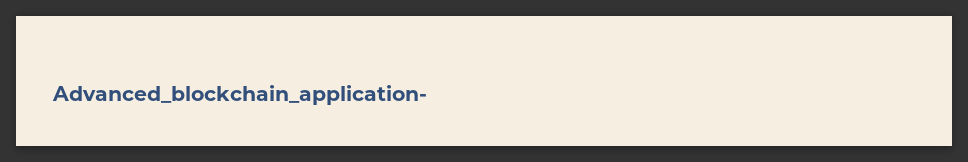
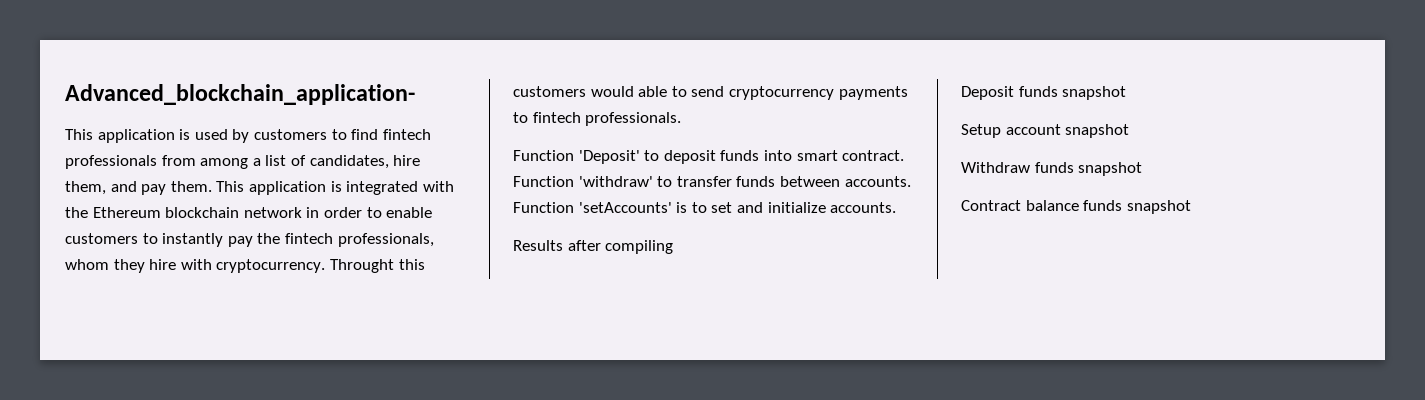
+ This application is used by customers to find fintech professionals from among a list of candidates, hire them, and pay them. This application is integrated with the Ethereum blockchain network in order to enable customers to instantly pay the fintech professionals, whom they hire with cryptocurrency. Throught this customers would able to send cryptocurrency payments to fintech professionals.
+ Function 'Deposit' to deposit funds into smart contract. Function 'withdraw' to transfer funds between accounts. Function 'setAccounts' is to set and initialize accounts.
+ Results after compiling
+ Deposit funds snapshot
+ Setup account snapshot
+ Withdraw funds snapshot
+ Contract balance funds snapshot

